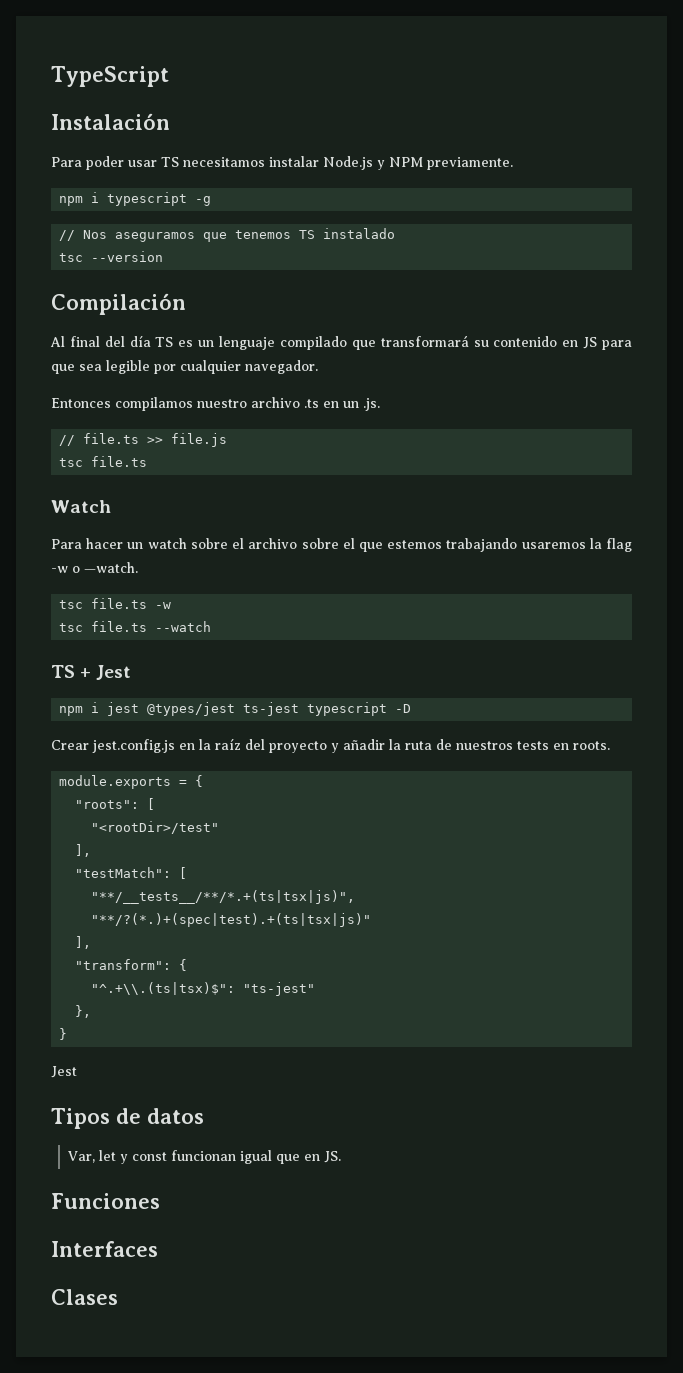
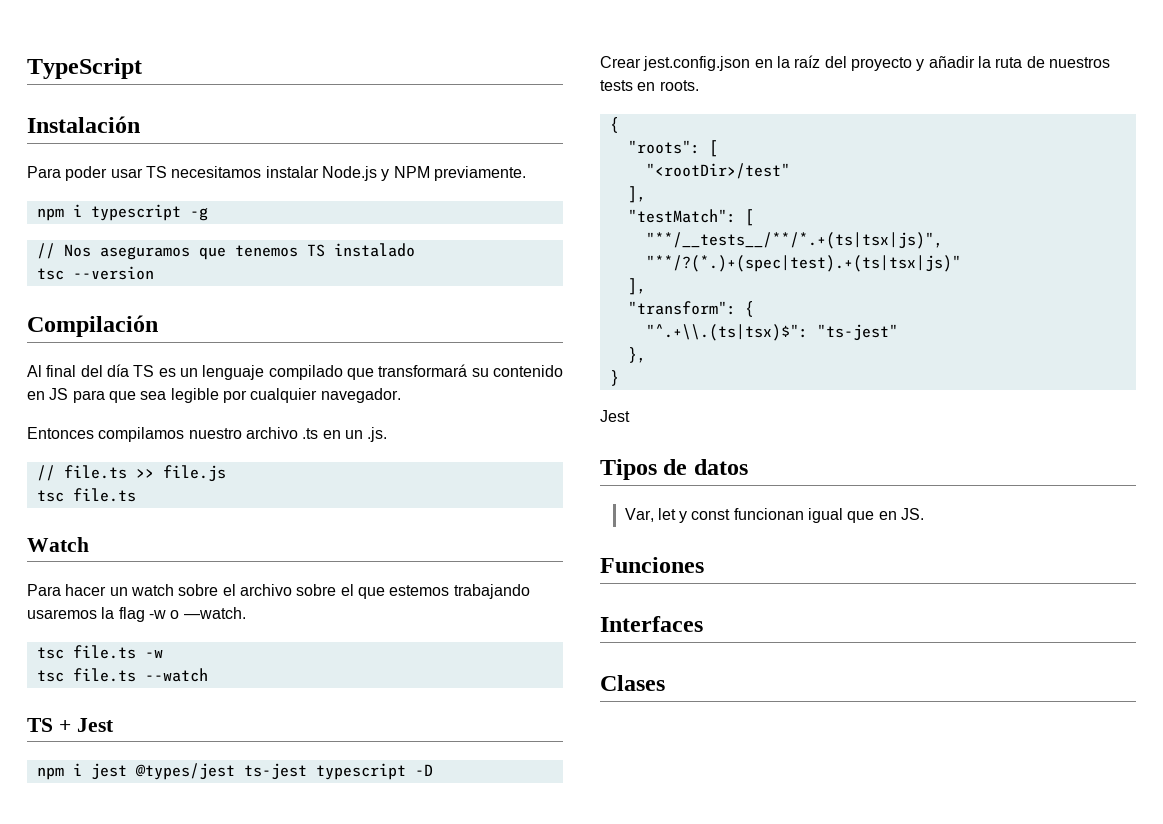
- Crear jest.config.js en la raíz del proyecto y añadir la ruta de nuestros tests en roots.
- module.exports = {
+ Crear jest.config.json en la raíz del proyecto y añadir la ruta de nuestros tests en roots.
+ {

